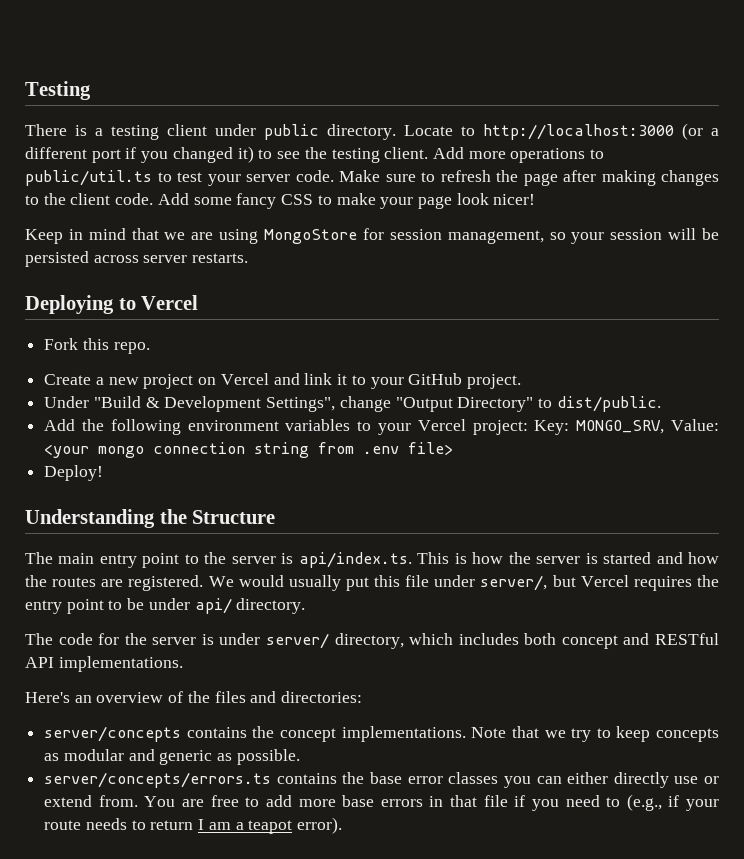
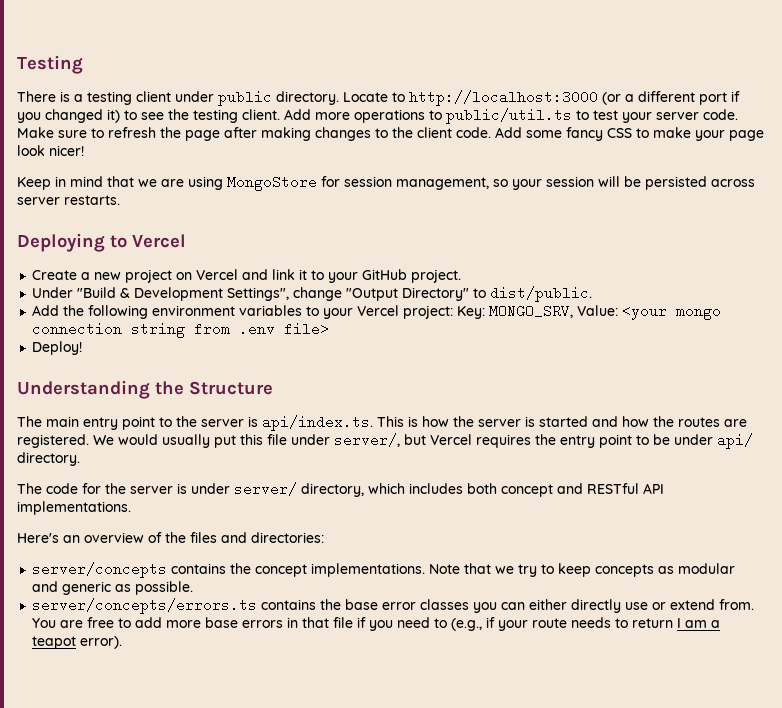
- Fork this repo.

